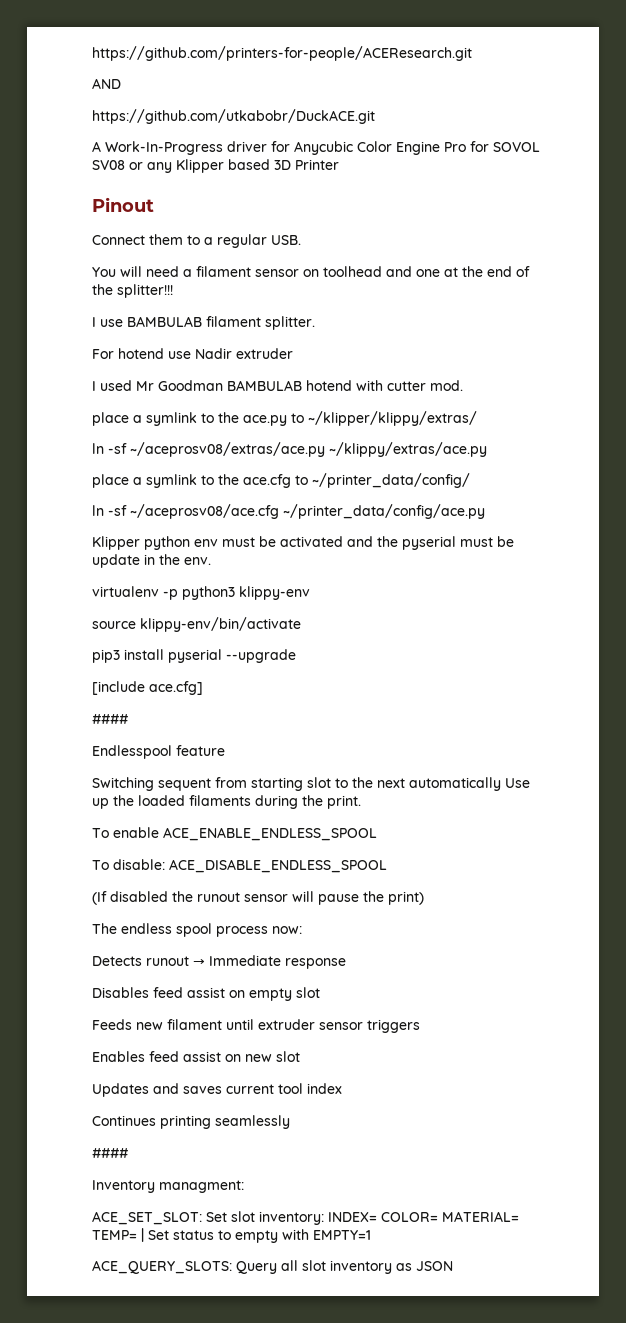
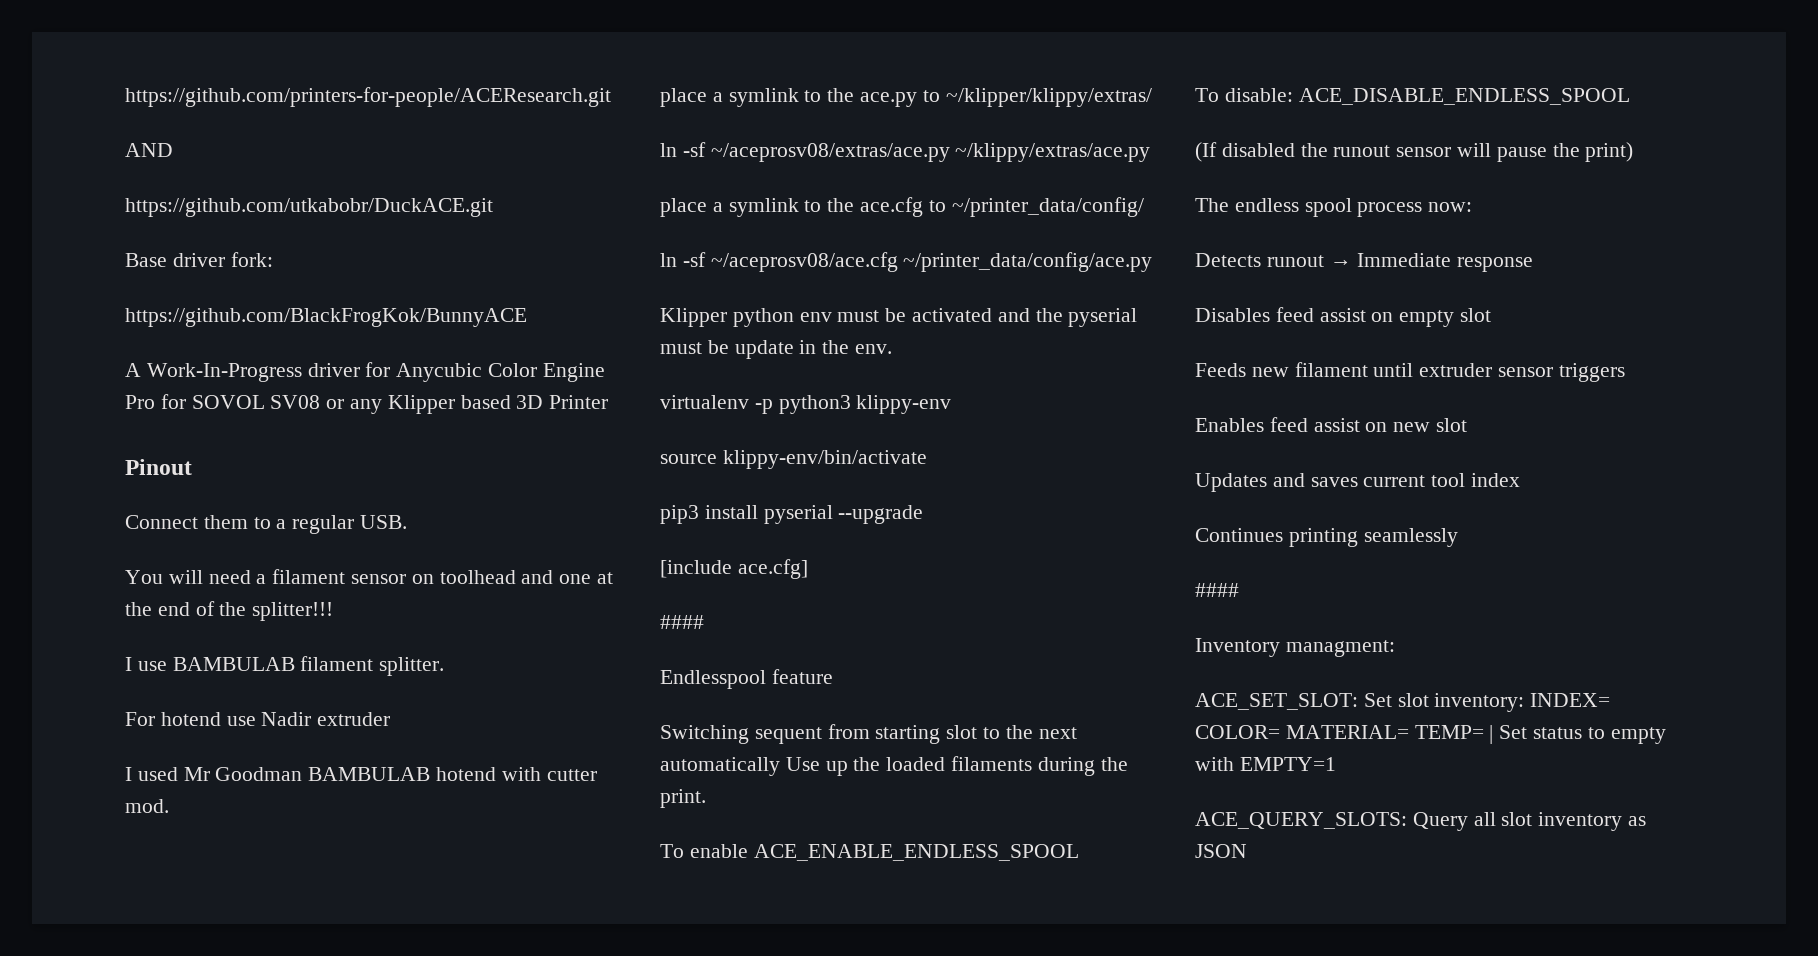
+ Base driver fork:
+ https://github.com/BlackFrogKok/BunnyACE

